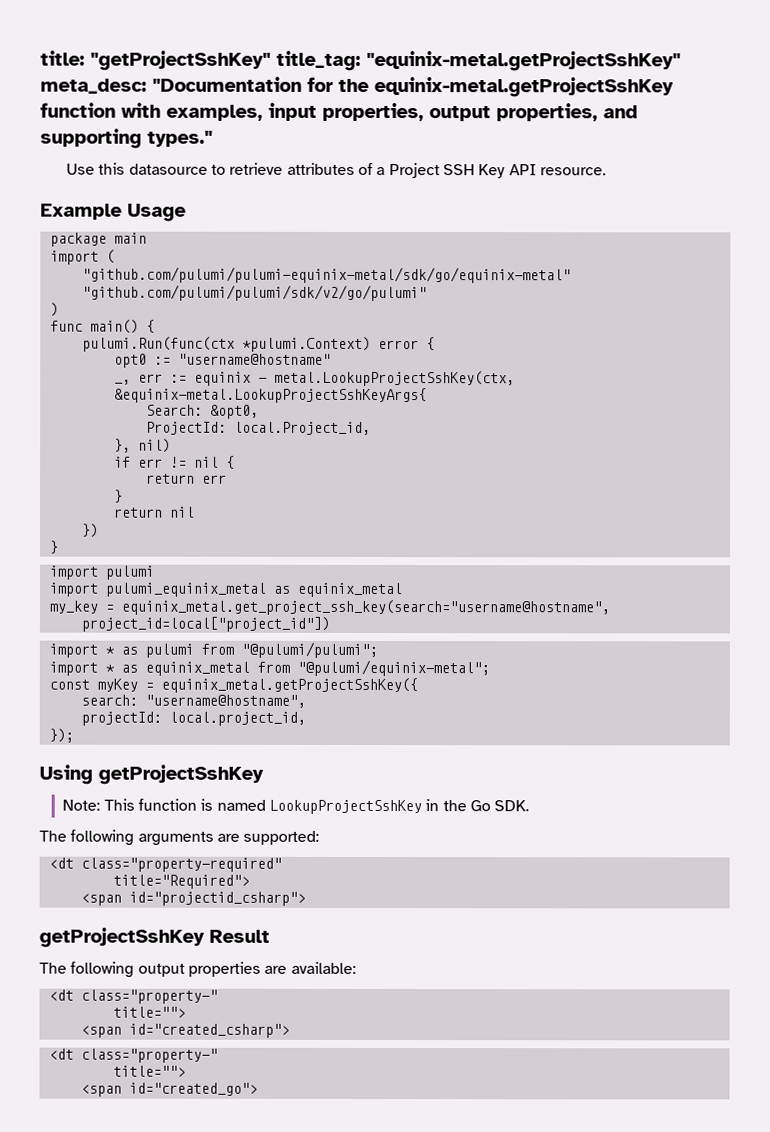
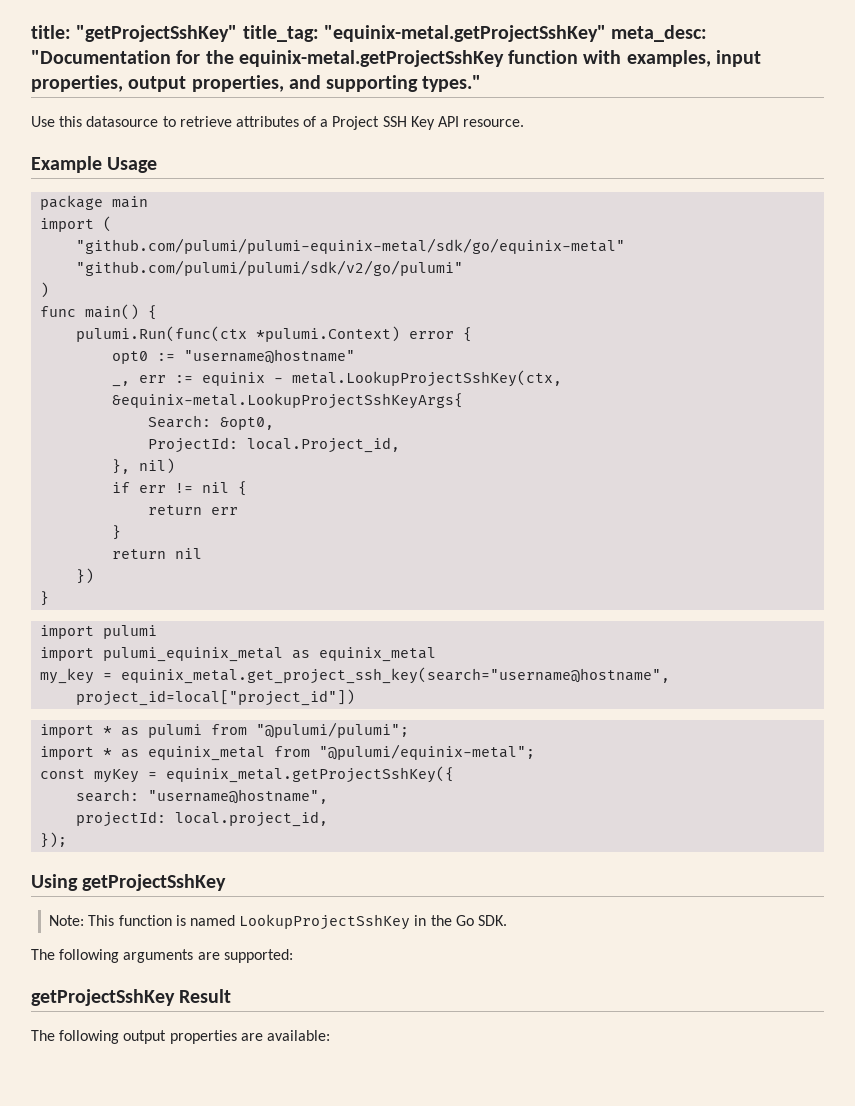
- <dt class="property-required"
- title="Required">
- <span id="projectid_csharp">
  The following output properties are available:
- <dt class="property-"
- title="">
- <span id="created_csharp">
- <dt class="property-"
- title="">
- <span id="created_go">

